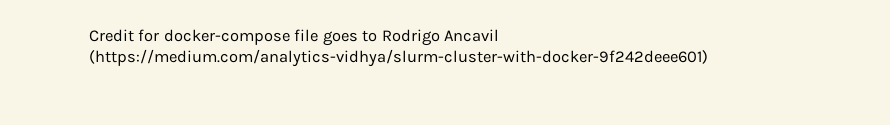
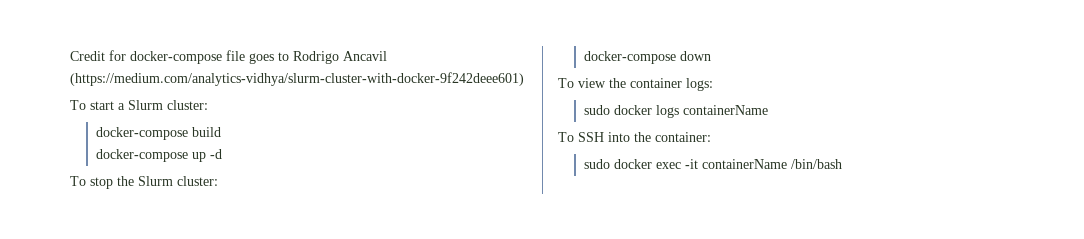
+ To start a Slurm cluster:
+ docker-compose build
+ docker-compose up -d
+ To stop the Slurm cluster:
+ docker-compose down
+ To view the container logs:
+ sudo docker logs containerName
+ To SSH into the container:
+ sudo docker exec -it containerName /bin/bash

